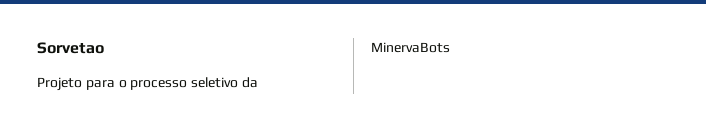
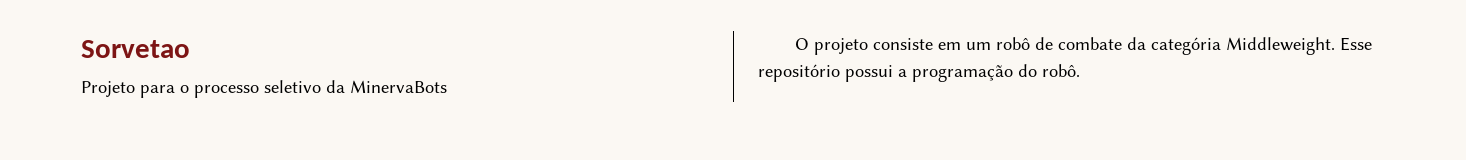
+ O projeto consiste em um robô de combate da categória Middleweight. Esse repositório possui a programação do robô.

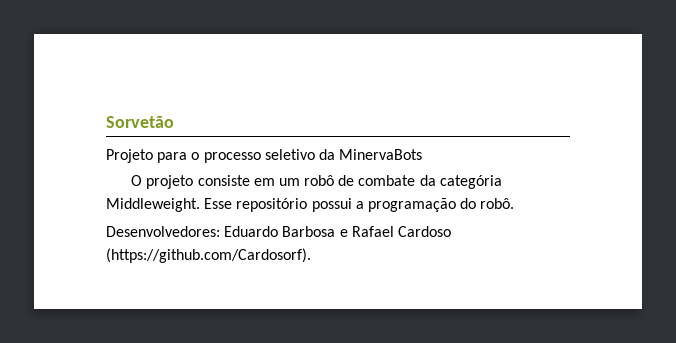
- Sorvetao
+ Sorvetão
+ Desenvolvedores: Eduardo Barbosa e Rafael Cardoso (https://github.com/Cardosorf).

